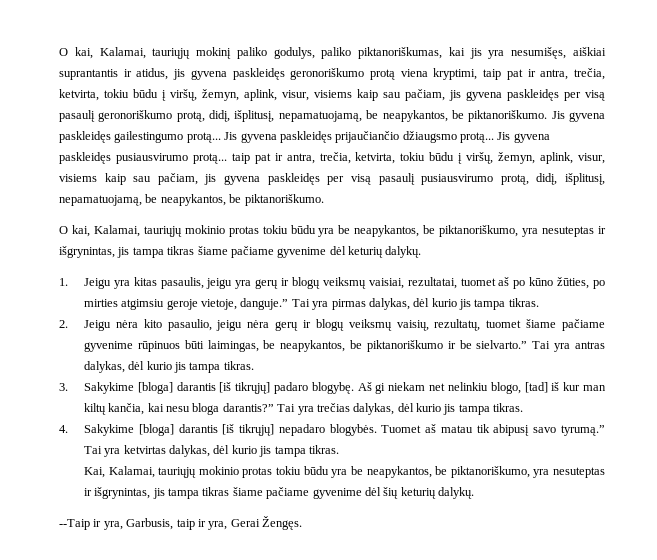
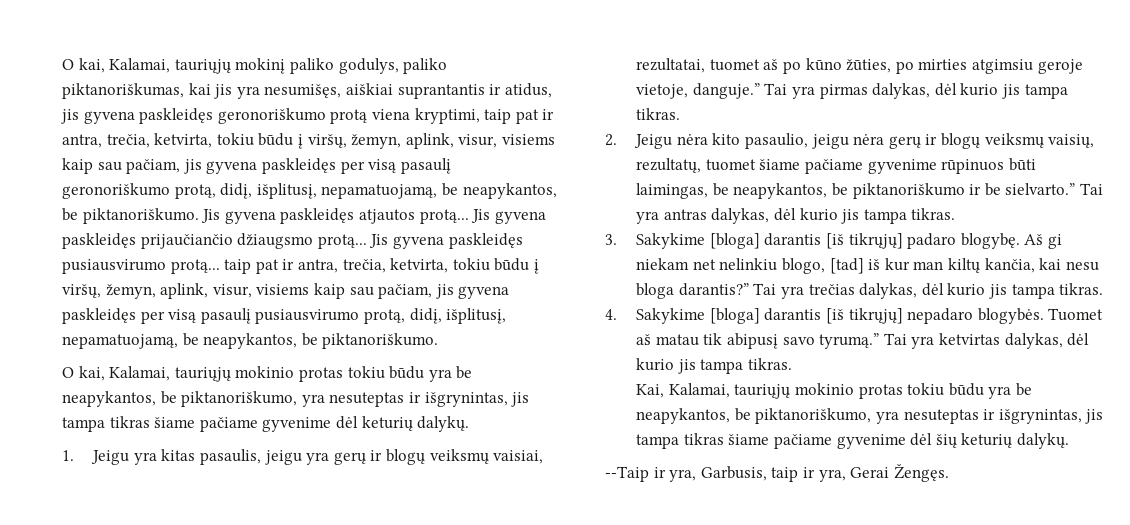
- Jis gyvena paskleidęs gailestingumo protą...
+ Jis gyvena paskleidęs atjautos protą...

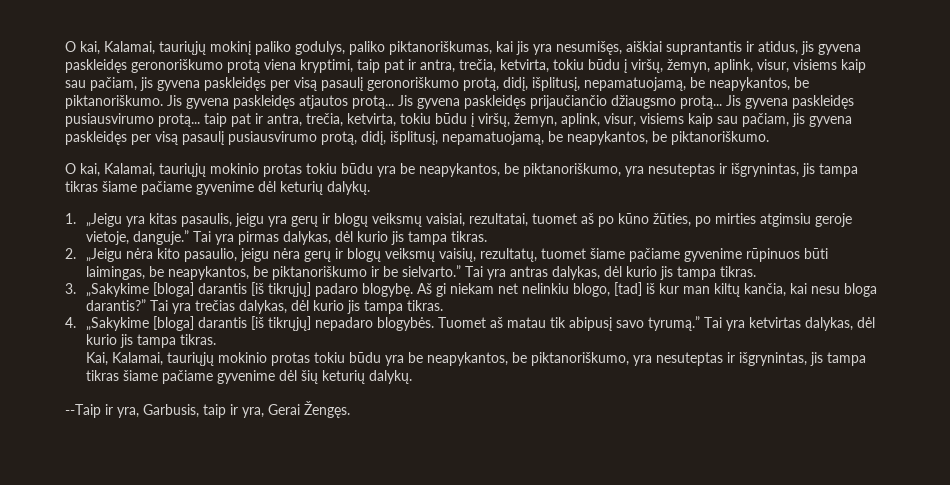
- 1. Jeigu yra kitas pasaulis, jeigu yra gerų ir blogų veiksmų vaisiai, rezultatai, tuomet aš po kūno žūties, po mirties atgimsiu geroje vietoje, danguje.”
+ 1. „Jeigu yra kitas pasaulis, jeigu yra gerų ir blogų veiksmų vaisiai, rezultatai, tuomet aš po kūno žūties, po mirties atgimsiu geroje vietoje, danguje.”
- 2. Jeigu nėra kito pasaulio, jeigu nėra gerų ir blogų veiksmų vaisių, rezultatų, tuomet šiame pačiame gyvenime rūpinuos būti laimingas, be neapykantos, be piktanoriškumo ir be sielvarto.”
+ 2. „Jeigu nėra kito pasaulio, jeigu nėra gerų ir blogų veiksmų vaisių, rezultatų, tuomet šiame pačiame gyvenime rūpinuos būti laimingas, be neapykantos, be piktanoriškumo ir be sielvarto.”
- 3. Sakykime [bloga] darantis [iš tikrųjų] padaro blogybę.
+ 3. „Sakykime [bloga] darantis [iš tikrųjų] padaro blogybę.
- 4. Sakykime [bloga] darantis [iš tikrųjų] nepadaro blogybės.
+ 4. „Sakykime [bloga] darantis [iš tikrųjų] nepadaro blogybės.

